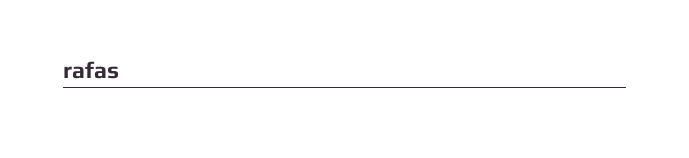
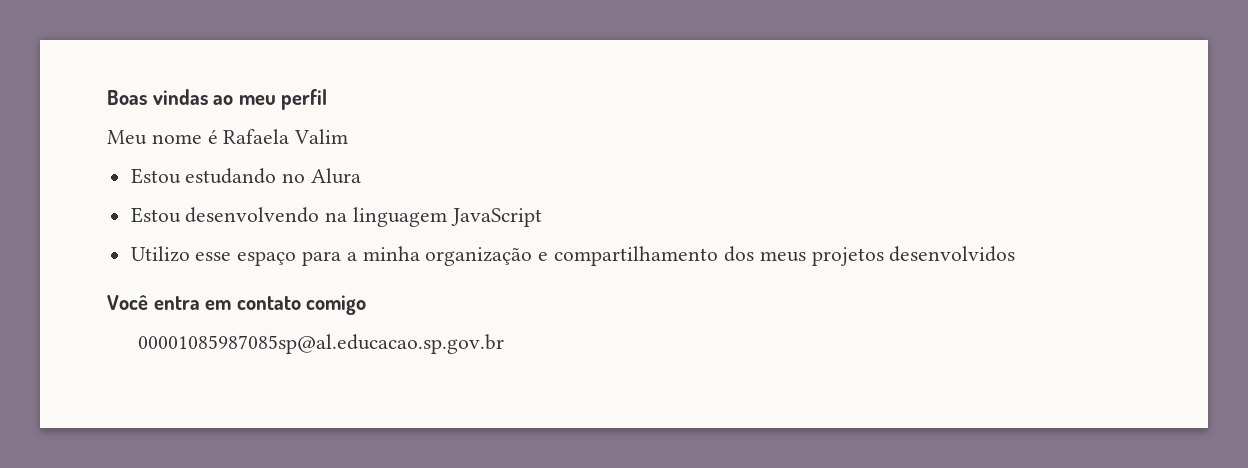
- rafas
+ Boas vindas ao meu perfil
+ Meu nome é Rafaela Valim
+ Estou estudando no Alura
+ Estou desenvolvendo na linguagem JavaScript
+ Utilizo esse espaço para a minha organização e compartilhamento dos meus projetos desenvolvidos
+ Você entra em contato comigo
+ 00001085987085sp@al.educacao.sp.gov.br

